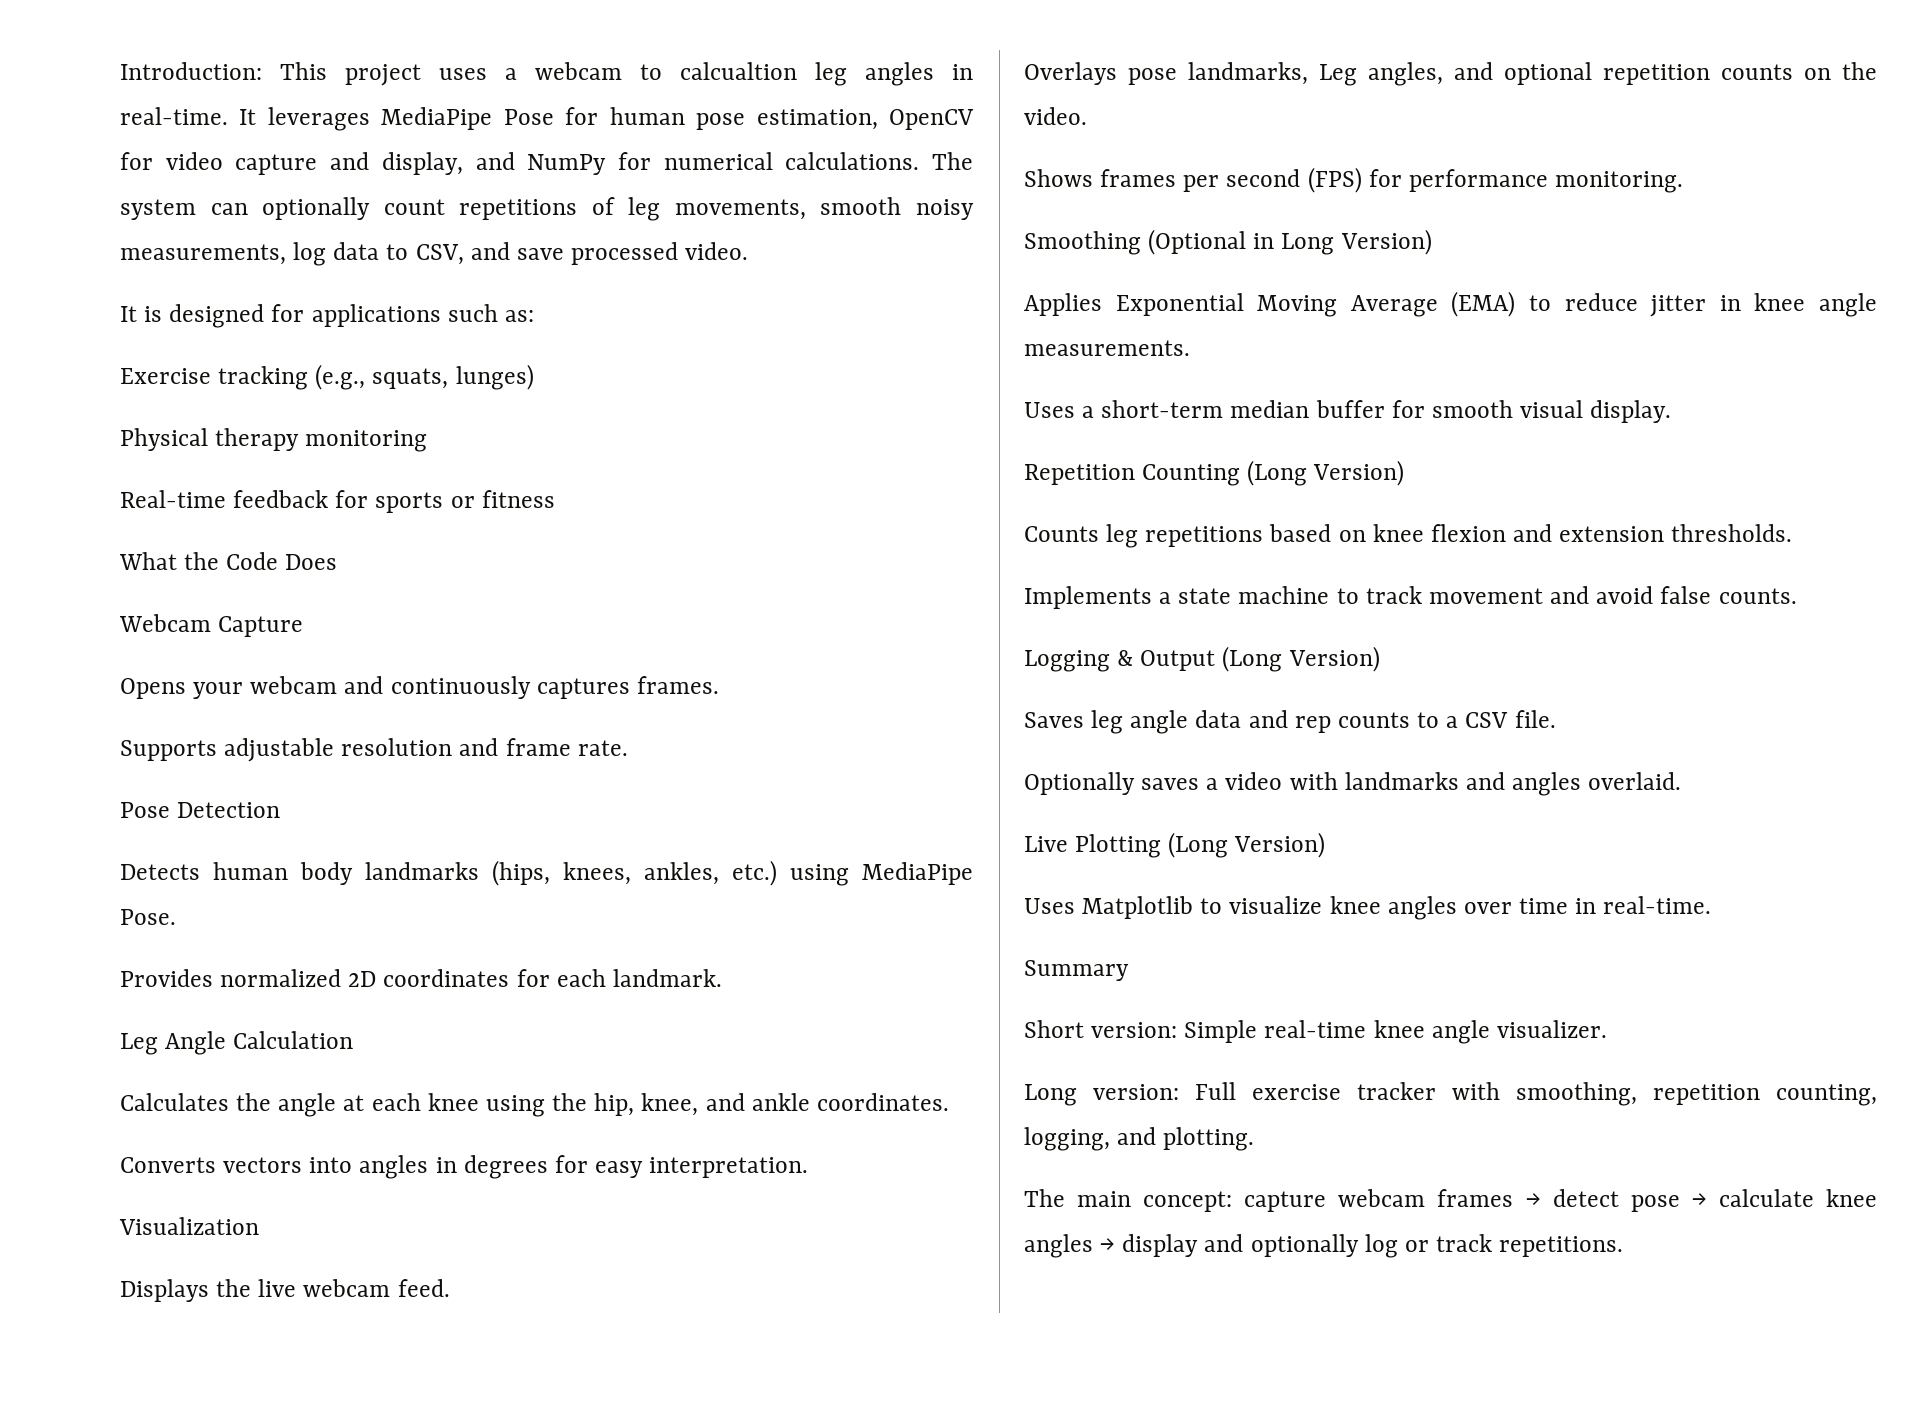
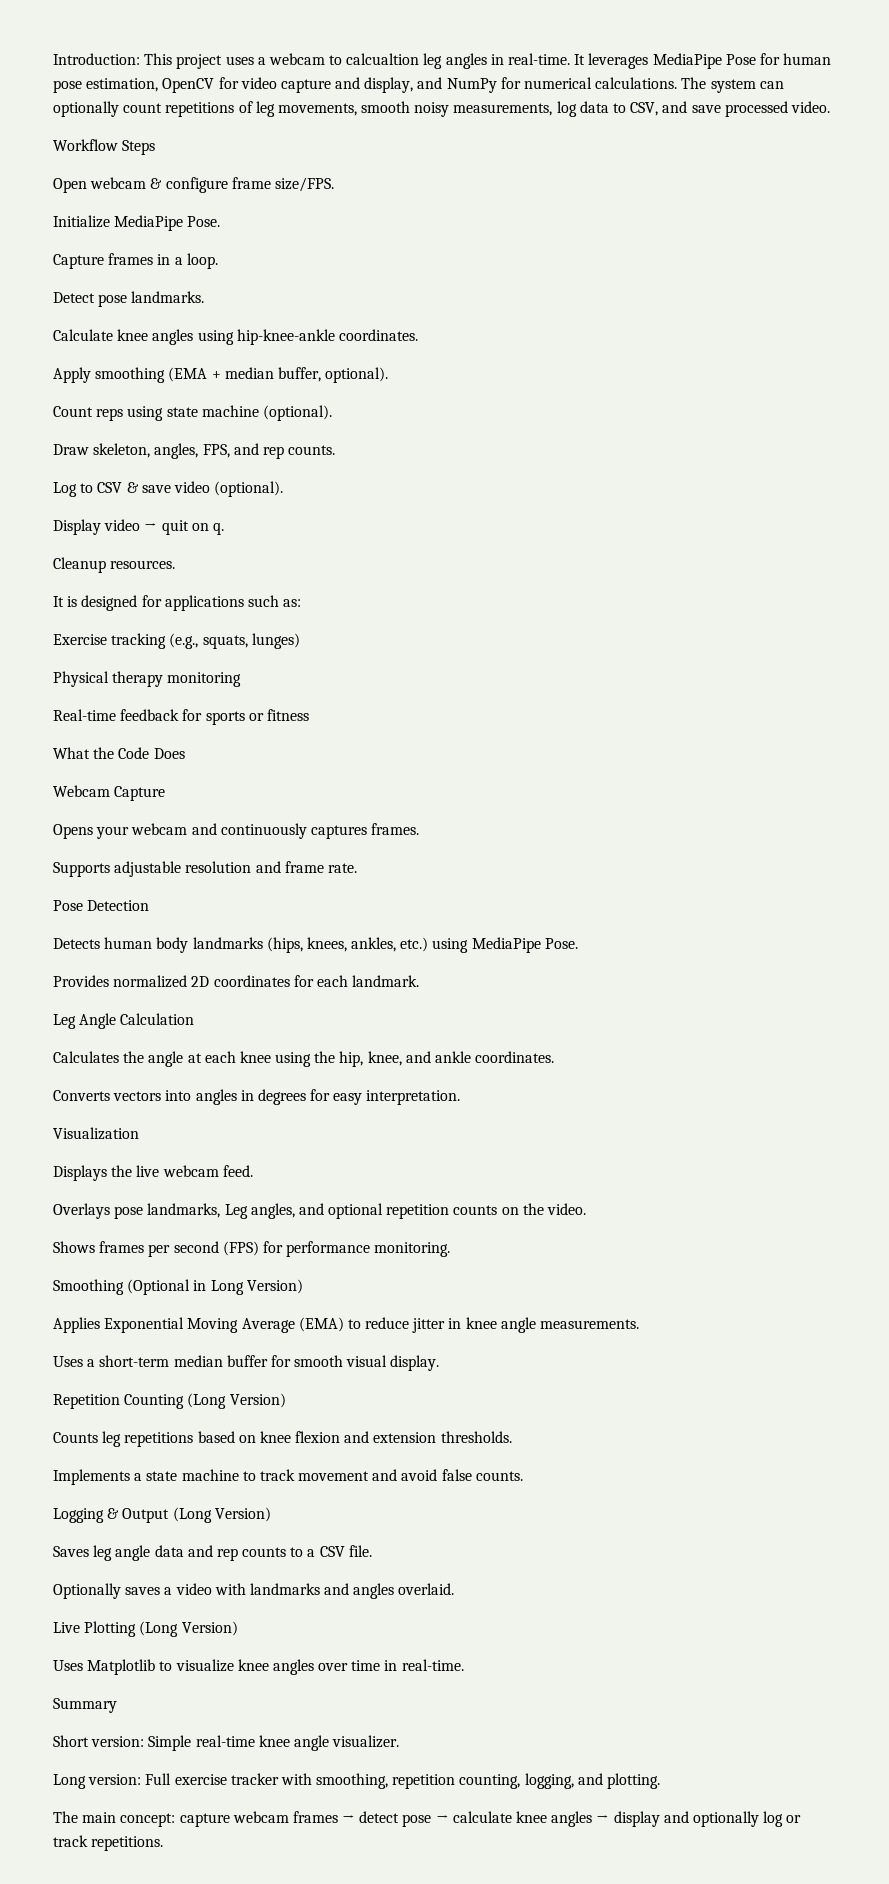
+ Workflow Steps
+ Open webcam & configure frame size/FPS.
+ Initialize MediaPipe Pose.
+ Capture frames in a loop.
+ Detect pose landmarks.
+ Calculate knee angles using hip-knee-ankle coordinates.
+ Apply smoothing (EMA + median buffer, optional).
+ Count reps using state machine (optional).
+ Draw skeleton, angles, FPS, and rep counts.
+ Log to CSV & save video (optional).
+ Display video → quit on q.
+ Cleanup resources.

